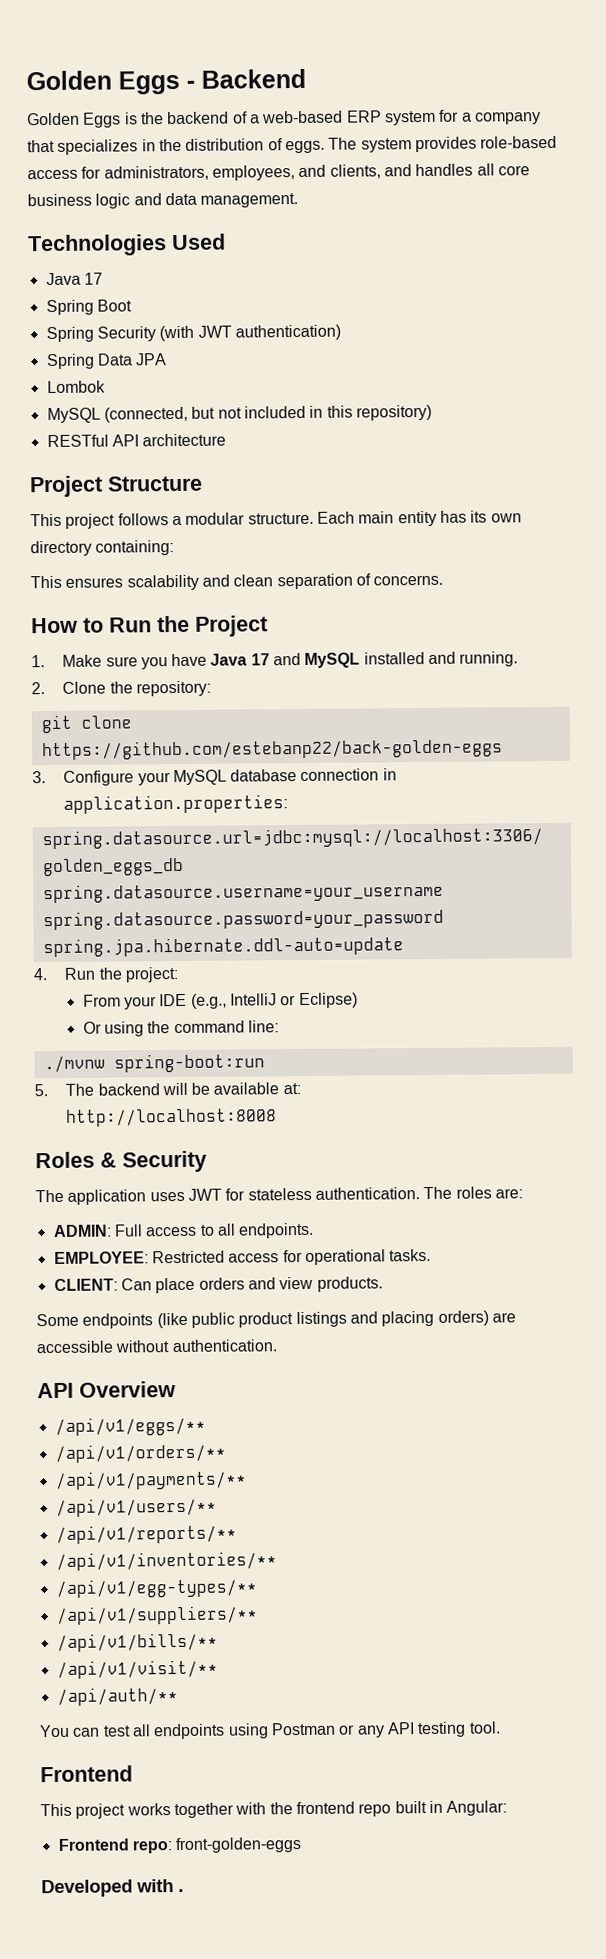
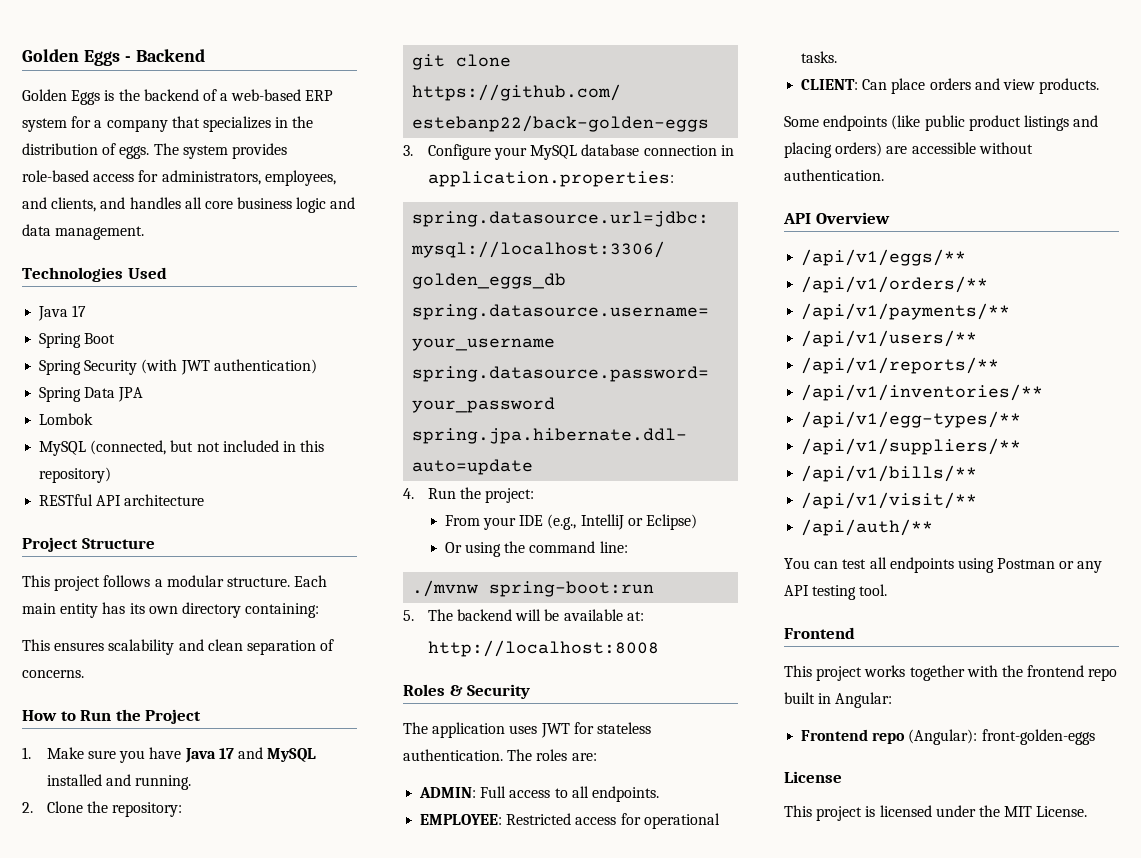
- Frontend repo: front-golden-eggs
+ Frontend repo (Angular): front-golden-eggs
- Developed with .
+ License
+ This project is licensed under the MIT License.

